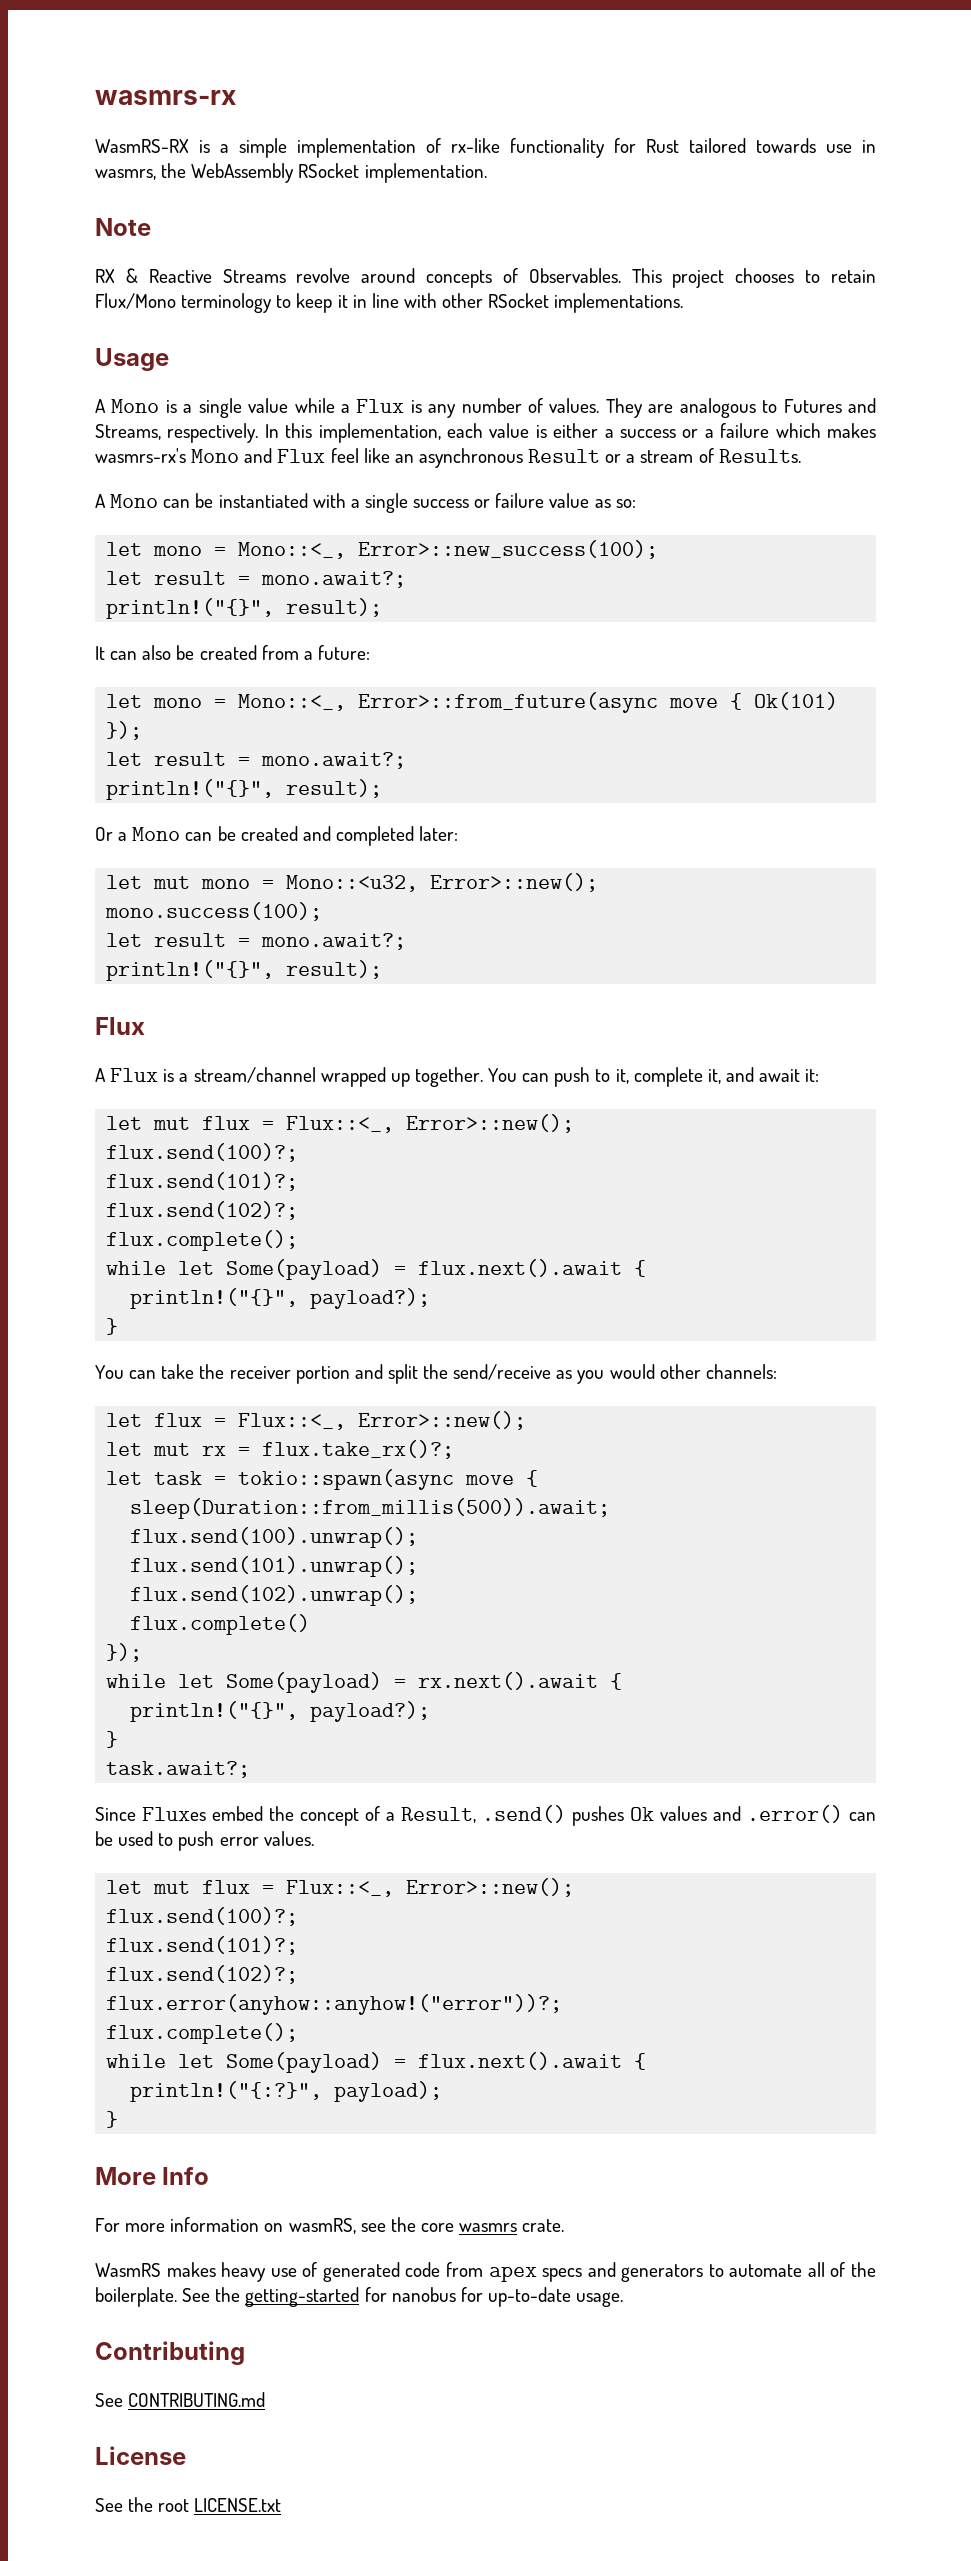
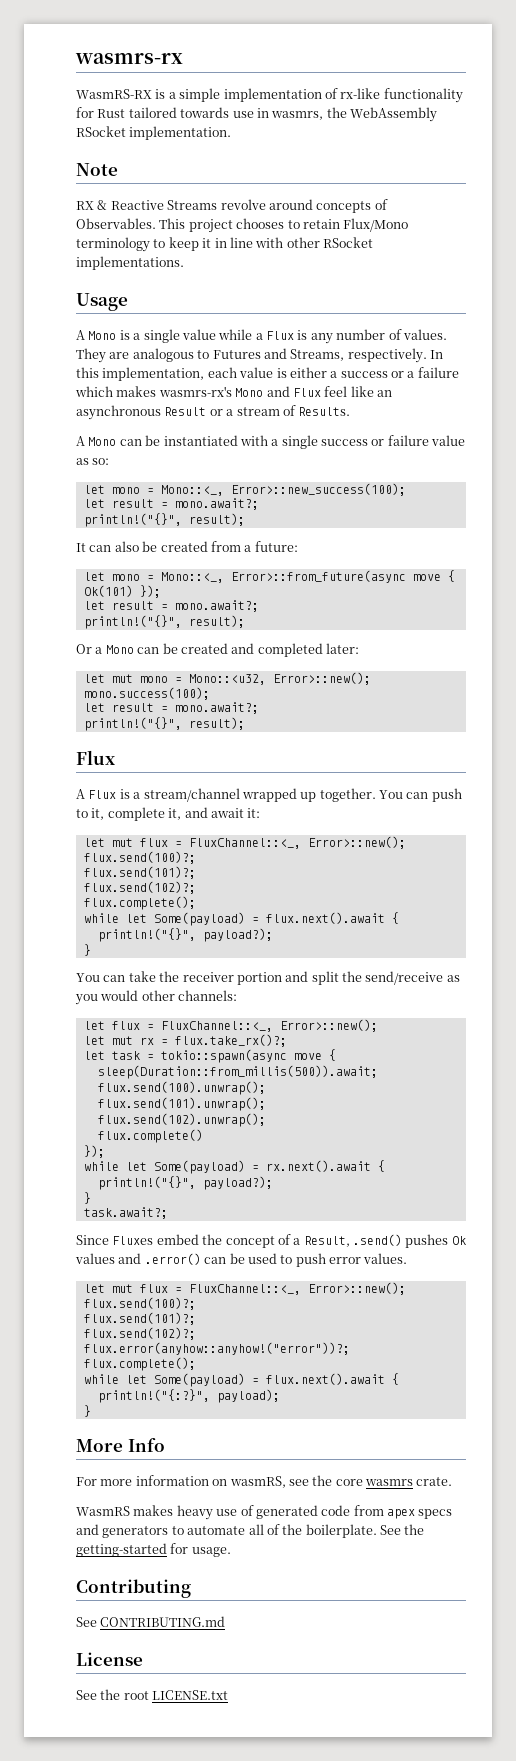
  You can push to it, complete it, and await it:
- let mut flux = Flux::<_, Error>::new();
+ let mut flux = FluxChannel::<_, Error>::new();
- let flux = Flux::<_, Error>::new();
+ let flux = FluxChannel::<_, Error>::new();
  Since Fluxes embed the concept of a Result, .send() pushes Ok values and .error() can be used to push error values.
- let mut flux = Flux::<_, Error>::new();
+ let mut flux = FluxChannel::<_, Error>::new();
- See the getting-started for nanobus for up-to-date usage.
+ See the getting-started for usage.

